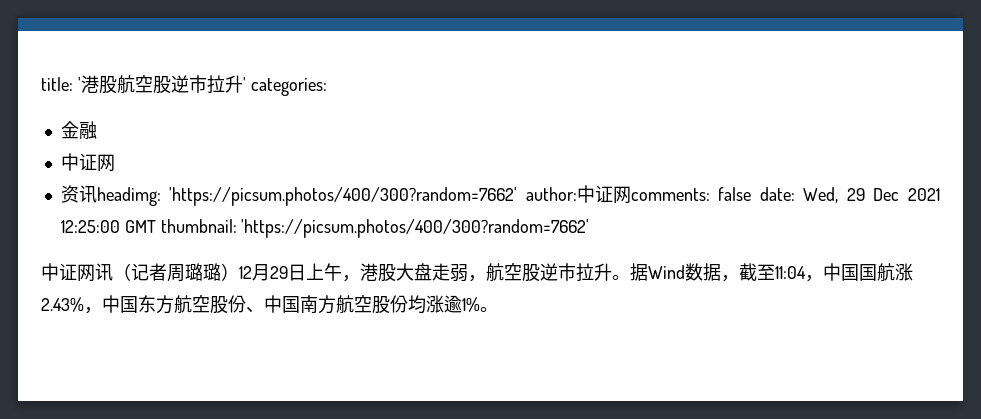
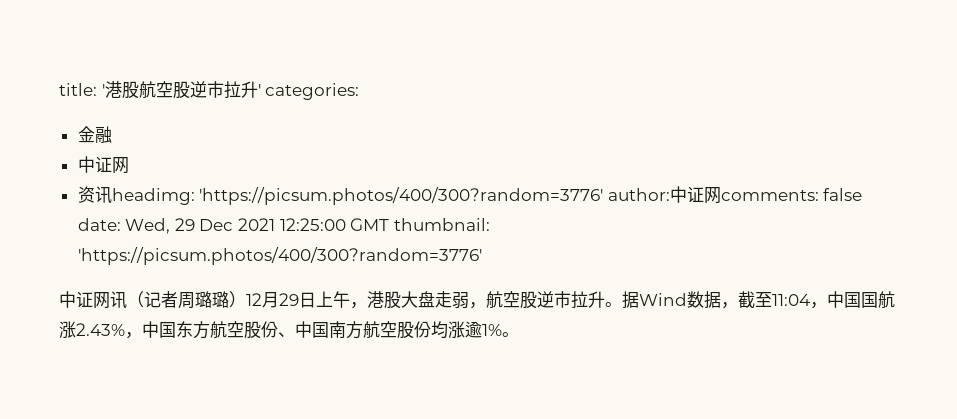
- 资讯headimg: 'https://picsum.photos/400/300?random=7662' author:中证网comments: false date: Wed, 29 Dec 2021 12:25:00 GMT thumbnail: 'https://picsum.photos/400/300?random=7662'
+ 资讯headimg: 'https://picsum.photos/400/300?random=3776' author:中证网comments: false date: Wed, 29 Dec 2021 12:25:00 GMT thumbnail: 'https://picsum.photos/400/300?random=3776'

